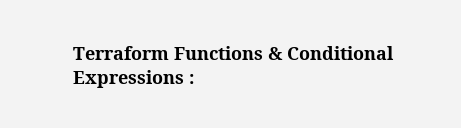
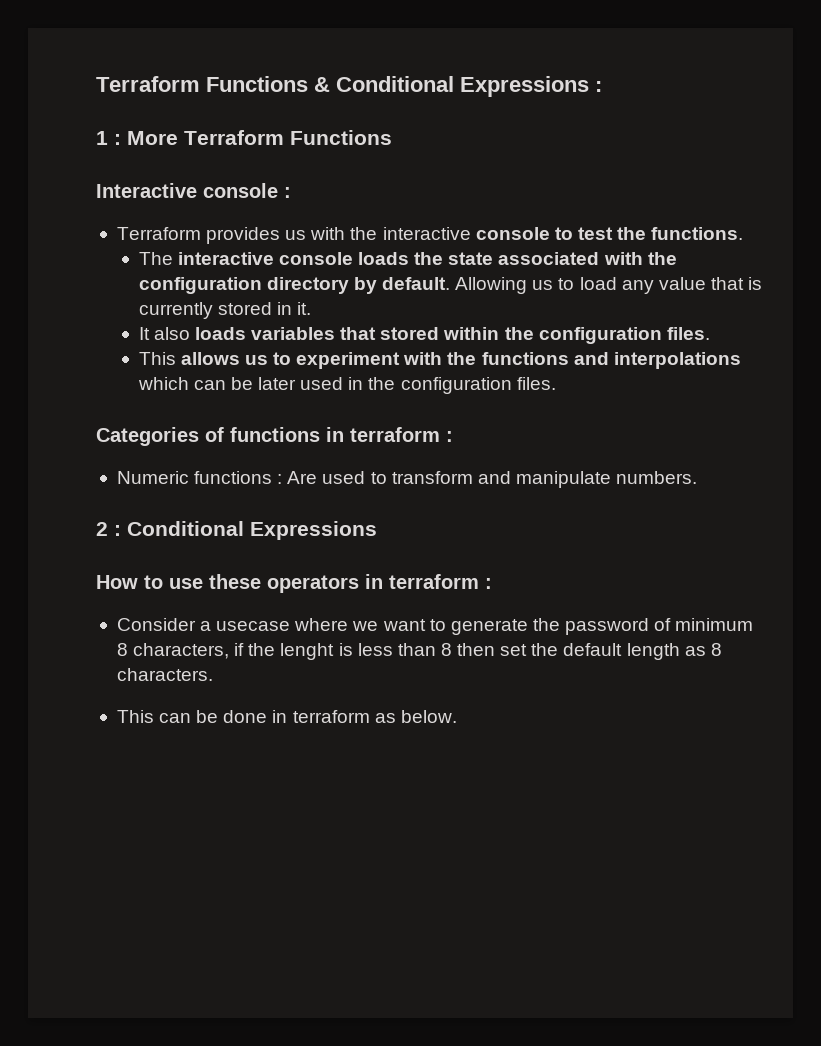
+ 1 : More Terraform Functions
+ Interactive console :
+ Terraform provides us with the interactive console to test the functions.
+ The interactive console loads the state associated with the configuration directory by default. Allowing us to load any value that is currently stored in it.
+ It also loads variables that stored within the configuration files.
+ This allows us to experiment with the functions and interpolations which can be later used in the configuration files.
+ Categories of functions in terraform :
+ Numeric functions : Are used to transform and manipulate numbers.
+ 2 : Conditional Expressions
+ How to use these operators in terraform :
+ Consider a usecase where we want to generate the password of minimum 8 characters, if the lenght is less than 8 then set the default length as 8 characters.
+ This can be done in terraform as below.

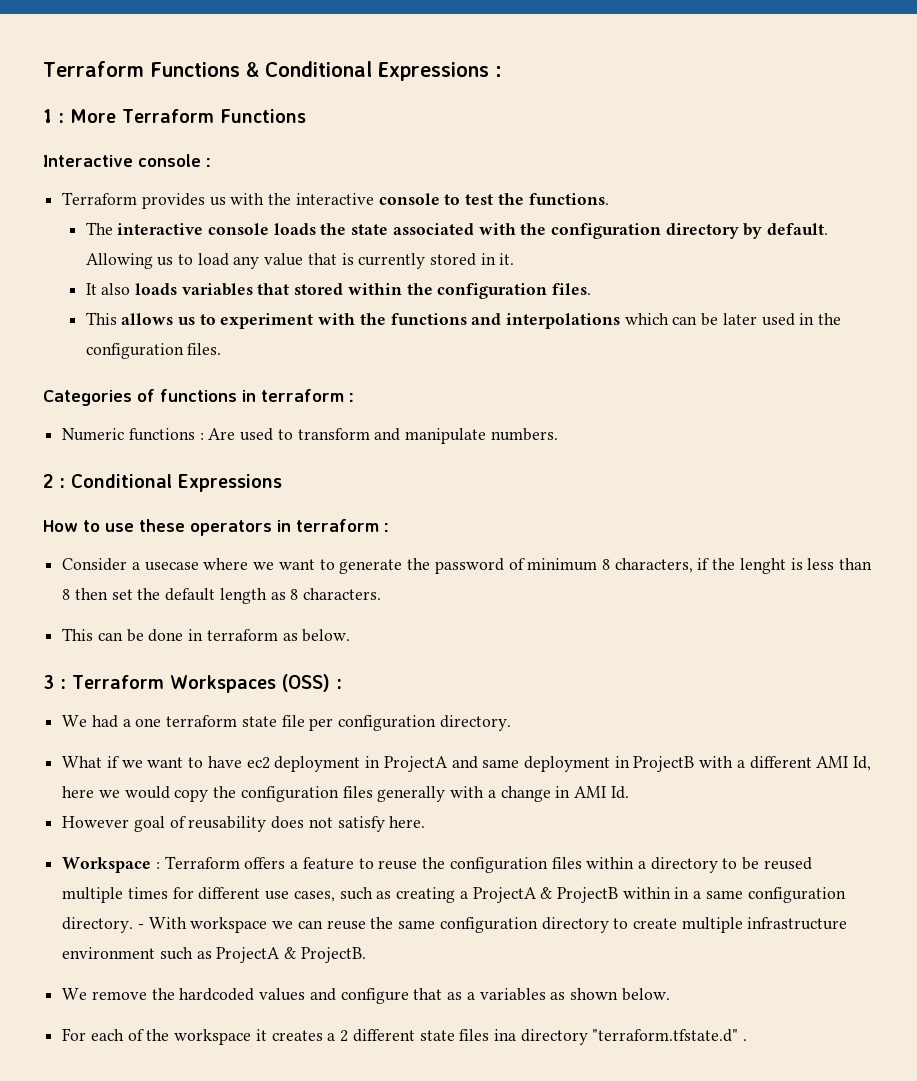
+ 3 : Terraform Workspaces (OSS) :
+ We had a one terraform state file per configuration directory.
+ What if we want to have ec2 deployment in ProjectA and same deployment in ProjectB with a different AMI Id, here we would copy the configuration files generally with a change in AMI Id.
+ However goal of reusability does not satisfy here.
+ Workspace : Terraform offers a feature to reuse the configuration files within a directory to be reused multiple times for different use cases, such as creating a ProjectA & ProjectB within in a same configuration directory. - With workspace we can reuse the same configuration directory to create multiple infrastructure environment such as ProjectA & ProjectB.
+ We remove the hardcoded values and configure that as a variables as shown below.
+ For each of the workspace it creates a 2 different state files ina directory "terraform.tfstate.d" .

